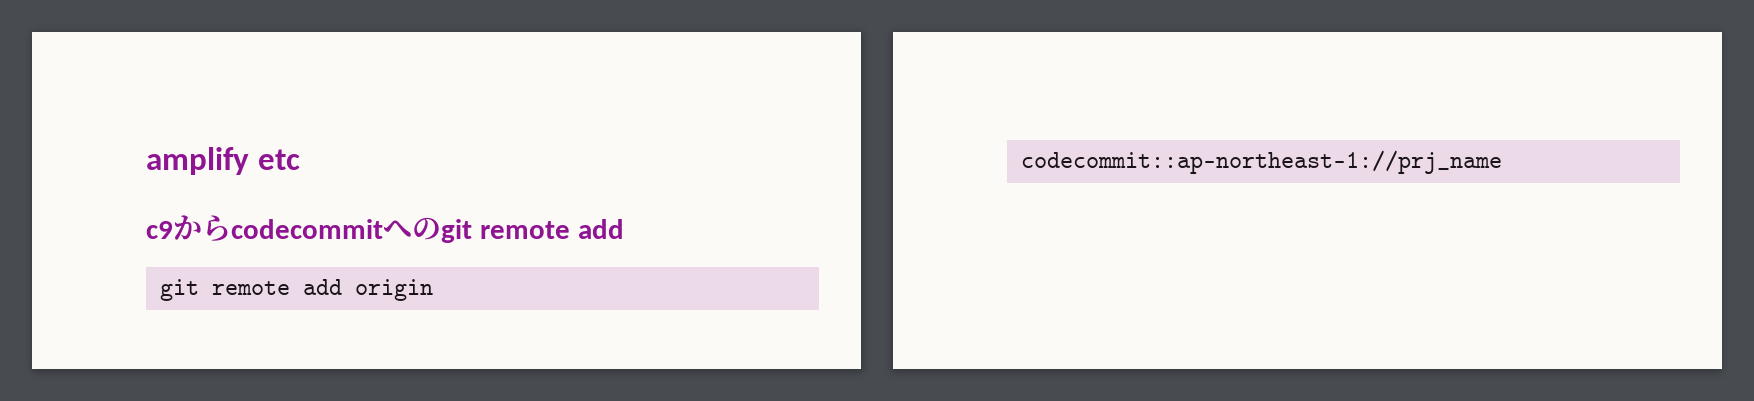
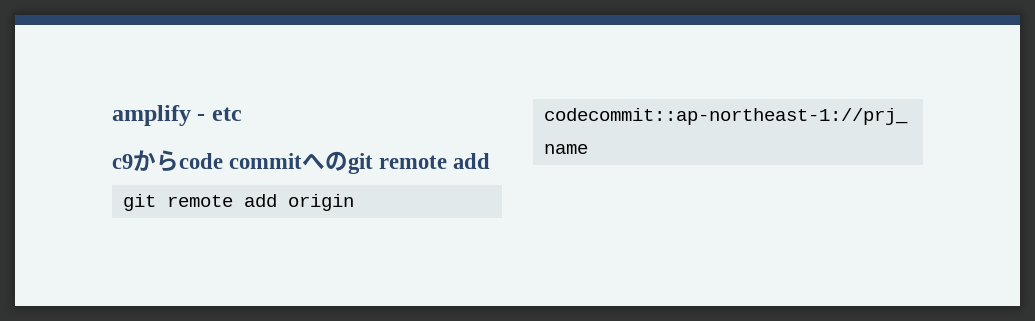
- amplify etc
+ amplify - etc
- c9からcodecommitへのgit remote add
+ c9からcode commitへのgit remote add

